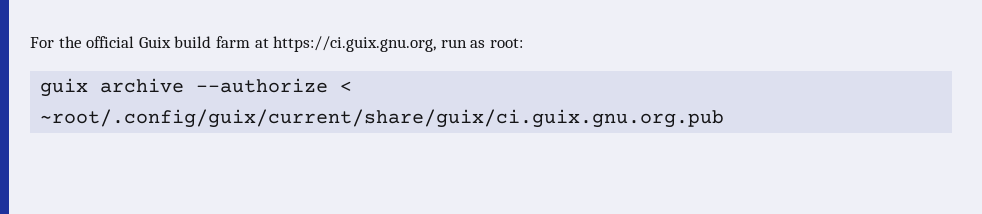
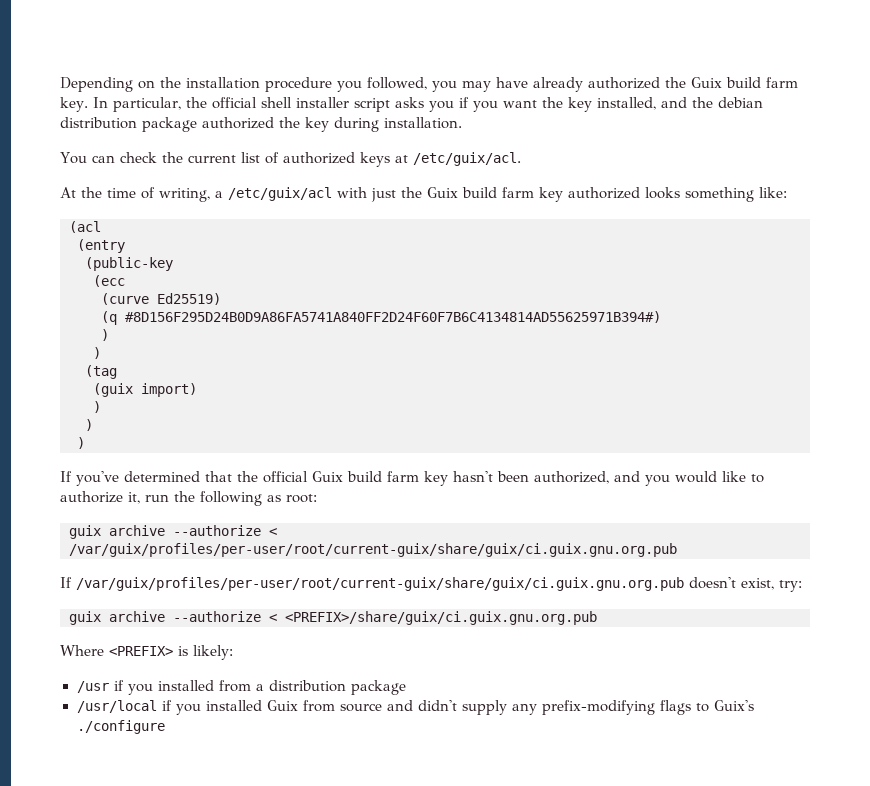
- For the official Guix build farm at https://ci.guix.gnu.org, run as root:
+ Depending on the installation procedure you followed, you may have already authorized the Guix build farm key. In particular, the official shell installer script asks you if you want the key installed, and the debian distribution package authorized the key during installation.
+ You can check the current list of authorized keys at /etc/guix/acl.
+ At the time of writing, a /etc/guix/acl with just the Guix build farm key authorized looks something like:
+ (acl
+ (entry
+ (public-key
+ (ecc
+ (curve Ed25519)
+ (q #8D156F295D24B0D9A86FA5741A840FF2D24F60F7B6C4134814AD55625971B394#)
+ )
+ )
+ (tag
+ (guix import)
+ )
+ )
+ )
+ If you've determined that the official Guix build farm key hasn't been authorized, and you would like to authorize it, run the following as root:
- guix archive --authorize < ~root/.config/guix/current/share/guix/ci.guix.gnu.org.pub
+ guix archive --authorize < /var/guix/profiles/per-user/root/current-guix/share/guix/ci.guix.gnu.org.pub
+ If /var/guix/profiles/per-user/root/current-guix/share/guix/ci.guix.gnu.org.pub doesn't exist, try:
+ guix archive --authorize < <PREFIX>/share/guix/ci.guix.gnu.org.pub
+ Where <PREFIX> is likely:
+ /usr if you installed from a distribution package
+ /usr/local if you installed Guix from source and didn't supply any prefix-modifying flags to Guix's ./configure

